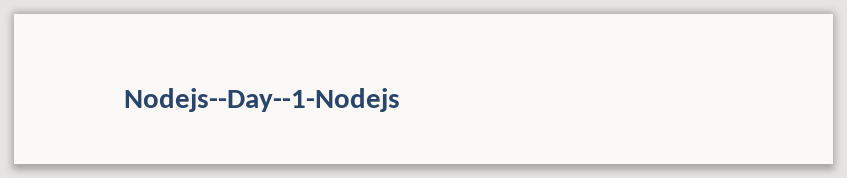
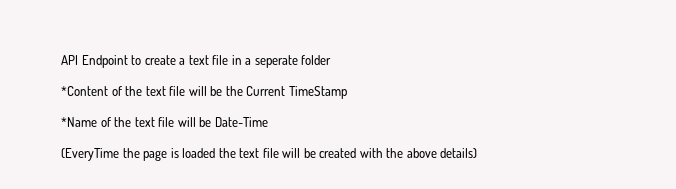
- Nodejs--Day--1-Nodejs
+ API Endpoint to create a text file in a seperate folder
+ *Content of the text file will be the Current TimeStamp
+ *Name of the text file will be Date-Time
+ (EveryTime the page is loaded the text file will be created with the above details)

